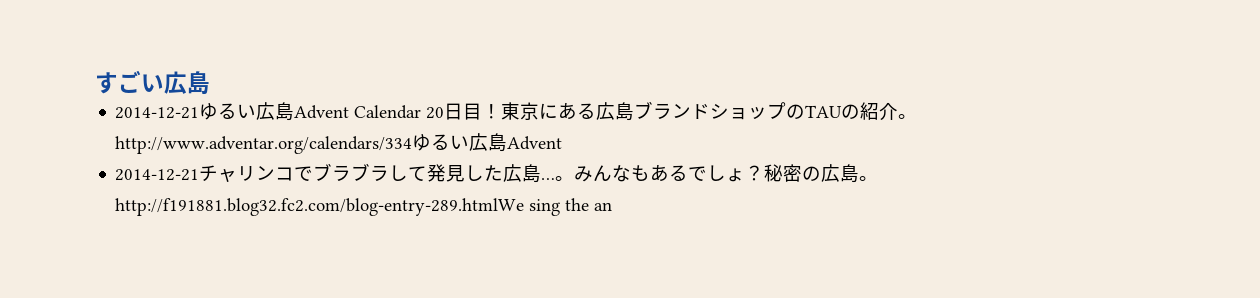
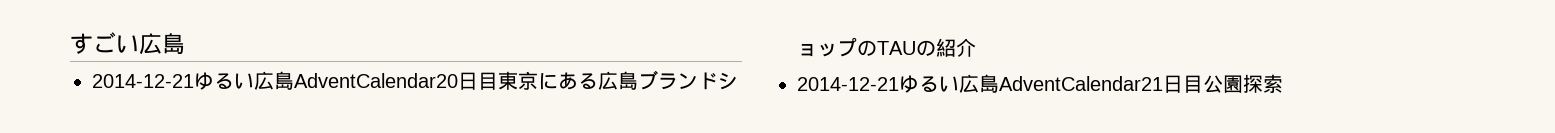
- 2014-12-21ゆるい広島Advent Calendar 20日目！東京にある広島ブランドショップのTAUの紹介。http://www.adventar.org/calendars/334ゆるい広島Advent
- 2014-12-21チャリンコでブラブラして発見した広島…。みんなもあるでしょ？秘密の広島。http://f191881.blog32.fc2.com/blog-entry-289.htmlWe sing the an
+ 2014-12-21ゆるい広島AdventCalendar20日目東京にある広島ブランドショップのTAUの紹介
+ 2014-12-21ゆるい広島AdventCalendar21日目公園探索

